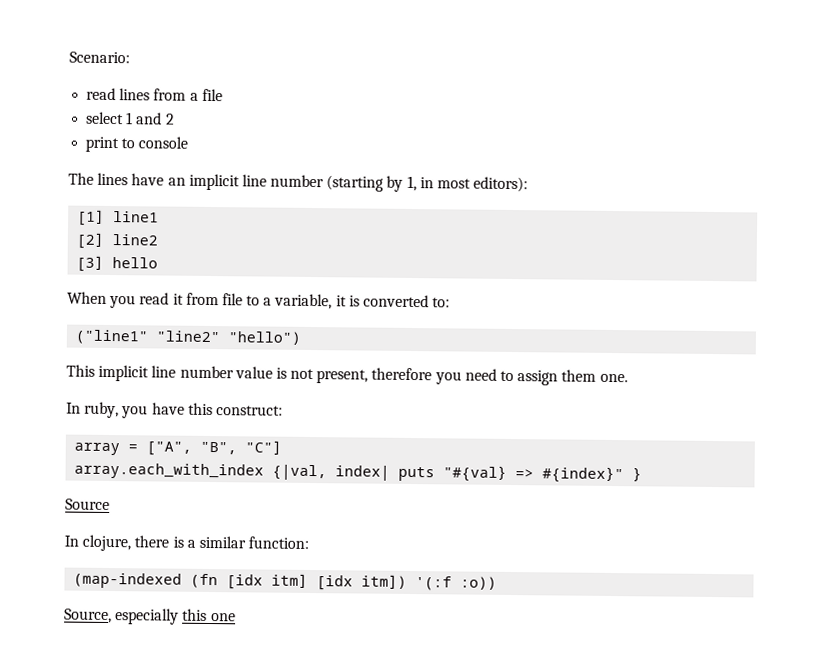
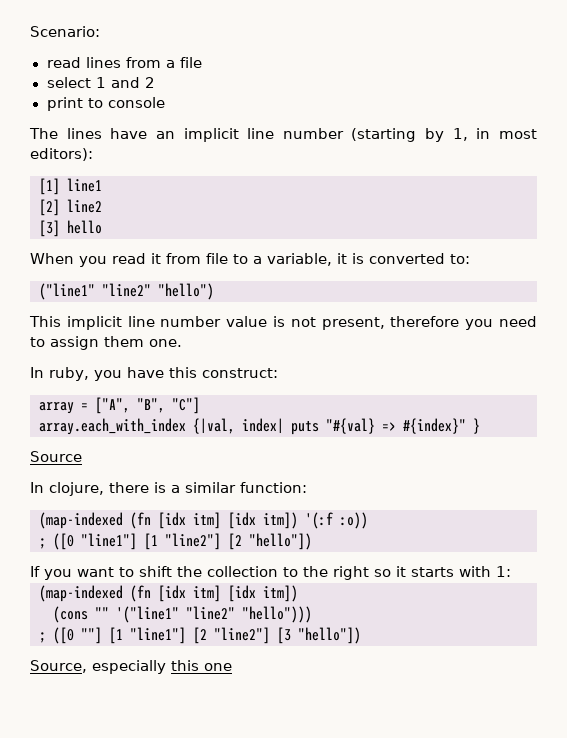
+ ; ([0 "line1"] [1 "line2"] [2 "hello"])
+ If you want to shift the collection to the right so it starts with 1:
+ (map-indexed (fn [idx itm] [idx itm])
+ (cons "" '("line1" "line2" "hello")))
+ ; ([0 ""] [1 "line1"] [2 "line2"] [3 "hello"])

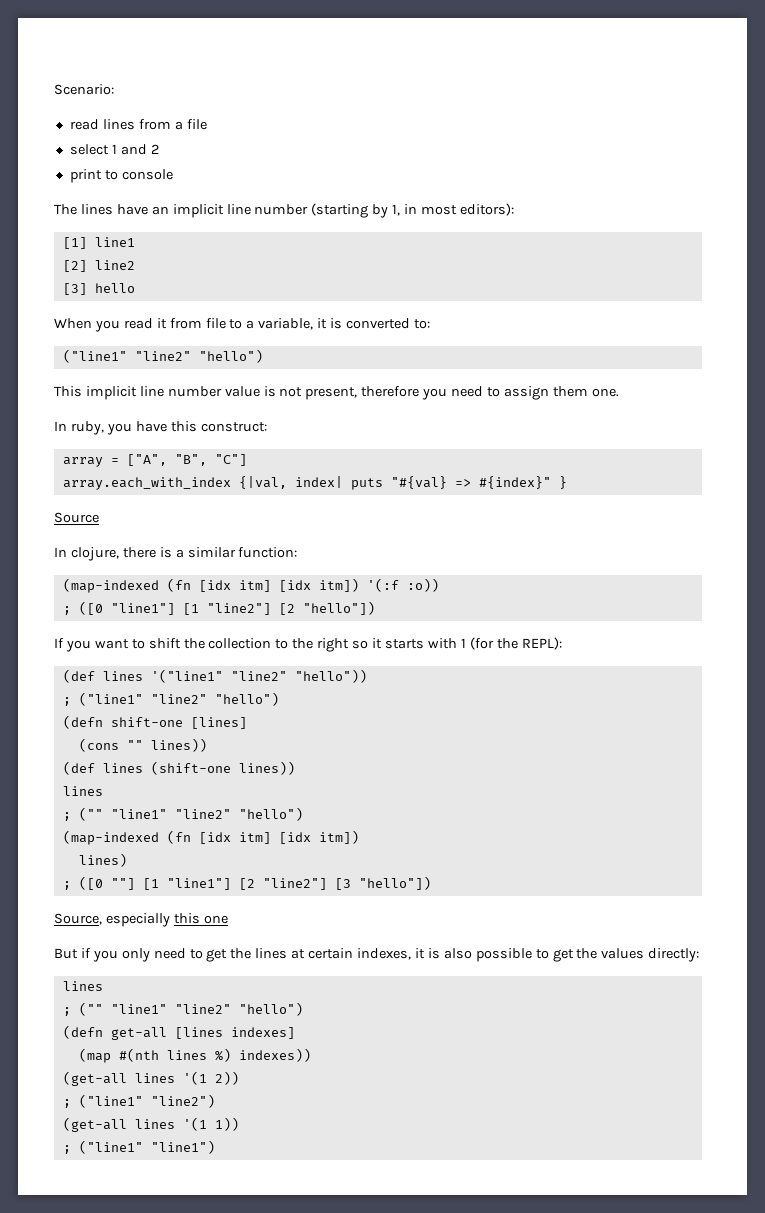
- If you want to shift the collection to the right so it starts with 1:
+ If you want to shift the collection to the right so it starts with 1 (for the REPL):
+ (def lines '("line1" "line2" "hello"))
+ ; ("line1" "line2" "hello")
+ (defn shift-one [lines]
+ (cons "" lines))
+ (def lines (shift-one lines))
+ lines
+ ; ("" "line1" "line2" "hello")
- (cons "" '("line1" "line2" "hello")))
+ lines)
+ But if you only need to get the lines at certain indexes, it is also possible to get the values directly:
+ lines
+ ; ("" "line1" "line2" "hello")
+ (defn get-all [lines indexes]
+ (map #(nth lines %) indexes))
+ (get-all lines '(1 2))
+ ; ("line1" "line2")
+ (get-all lines '(1 1))
+ ; ("line1" "line1")

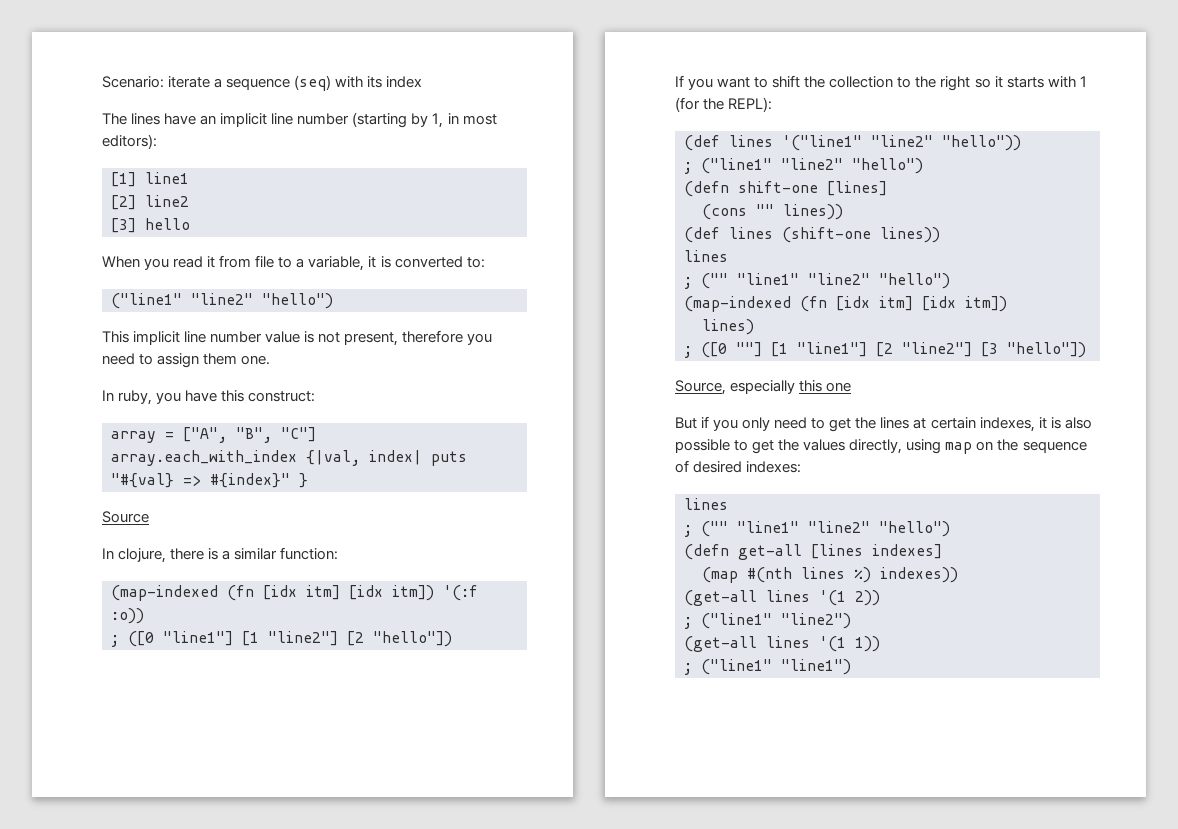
- Scenario:
- read lines from a file
- select 1 and 2
- print to console
+ Scenario: iterate a sequence (seq) with its index
- But if you only need to get the lines at certain indexes, it is also possible to get the values directly:
+ But if you only need to get the lines at certain indexes, it is also possible to get the values directly, using map on the sequence of desired indexes:

